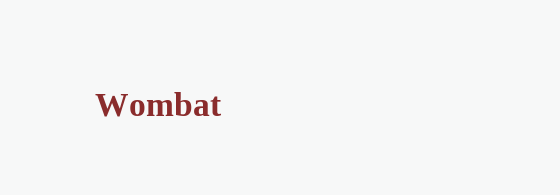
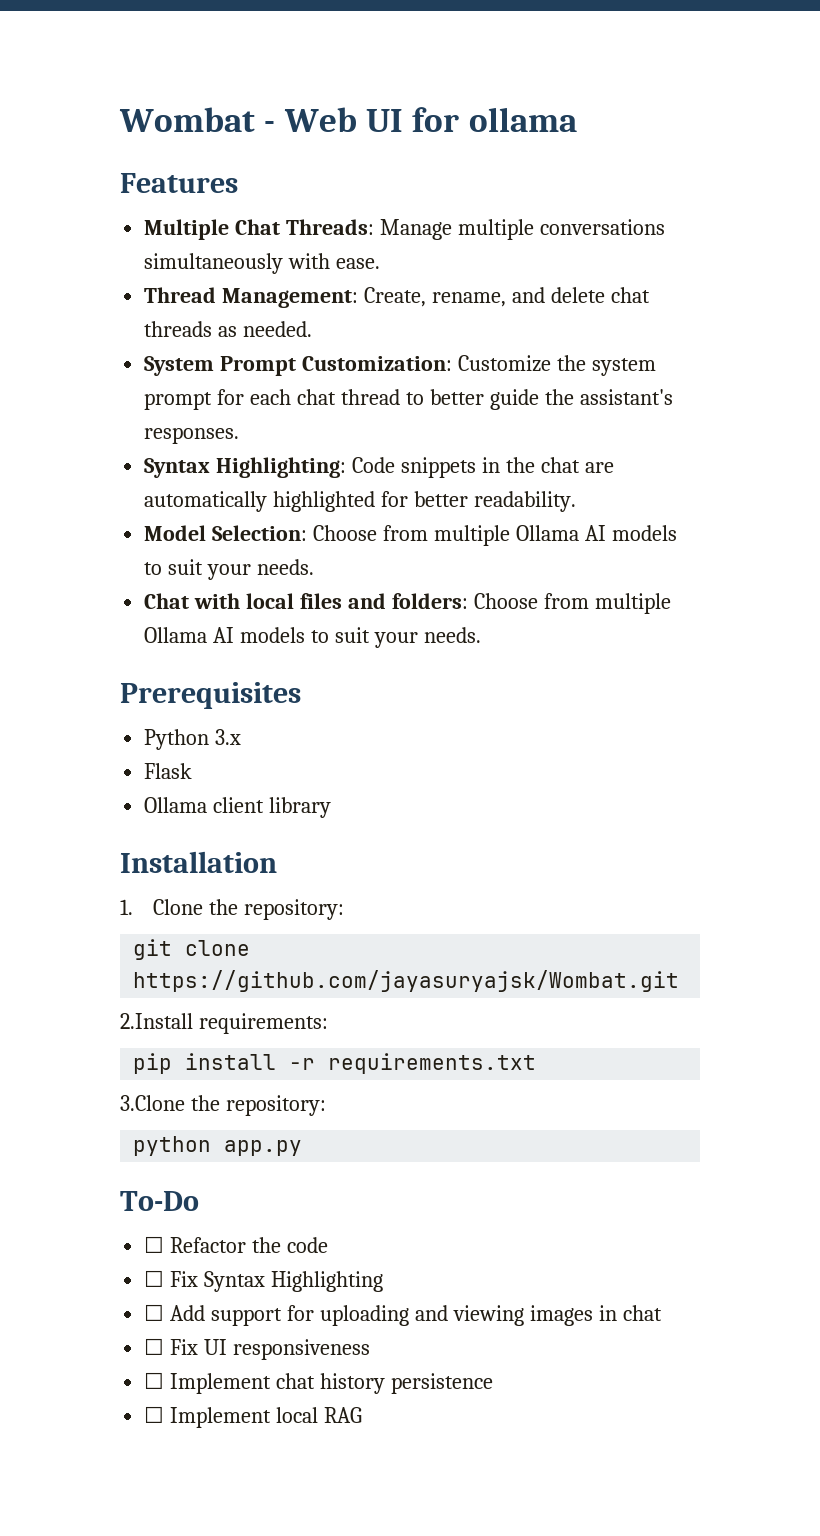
- Wombat
+ Wombat - Web UI for ollama
+ Features
+ Multiple Chat Threads: Manage multiple conversations simultaneously with ease.
+ Thread Management: Create, rename, and delete chat threads as needed.
+ System Prompt Customization: Customize the system prompt for each chat thread to better guide the assistant's responses.
+ Syntax Highlighting: Code snippets in the chat are automatically highlighted for better readability.
+ Model Selection: Choose from multiple Ollama AI models to suit your needs.
+ Chat with local files and folders: Choose from multiple Ollama AI models to suit your needs.
+ Prerequisites
+ Python 3.x
+ Flask
+ Ollama client library
+ Installation
+ 1. Clone the repository:
+ git clone https://github.com/jayasuryajsk/Wombat.git
+ 2.Install requirements:
+ pip install -r requirements.txt
+ 3.Clone the repository:
+ python app.py
+ To-Do
+ ☐ Refactor the code
+ ☐ Fix Syntax Highlighting
+ ☐ Add support for uploading and viewing images in chat
+ ☐ Fix UI responsiveness
+ ☐ Implement chat history persistence
+ ☐ Implement local RAG

